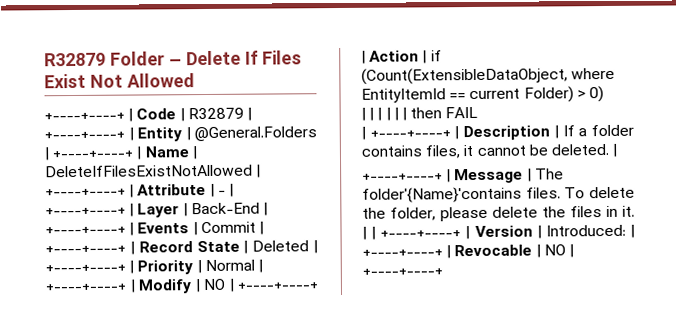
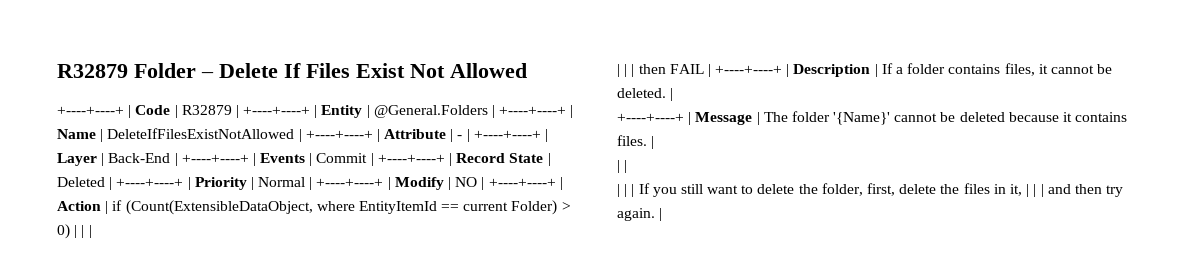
- +----+----+ | Code | R32879 | +----+----+ | Entity | @General.Folders | +----+----+ | Name | DeleteIfFilesExistNotAllowed | +----+----+ | Attribute | - | +----+----+ | Layer | Back-End | +----+----+ | Events | Commit | +----+----+ | Record State | Deleted | +----+----+ | Priority | Normal | +----+----+ | Modify | NO | +----+----+ | Action | if (Count(ExtensibleDataObject, where EntityItemId == current Folder) > 0)
- | | | | | | then FAIL
- | +----+----+ | Description | If a folder contains files, it cannot be deleted.
+ +----+----+ | Code | R32879 | +----+----+ | Entity | @General.Folders | +----+----+ | Name | DeleteIfFilesExistNotAllowed | +----+----+ | Attribute | - | +----+----+ | Layer | Back-End | +----+----+ | Events | Commit | +----+----+ | Record State | Deleted | +----+----+ | Priority | Normal | +----+----+ | Modify | NO | +----+----+ | Action | if (Count(ExtensibleDataObject, where EntityItemId == current Folder) > 0) | | |
+ | | | then FAIL | +----+----+ | Description | If a folder contains files, it cannot be deleted.
- +----+----+ | Message | The folder'{Name}'contains files. To delete the folder, please delete the files in it. | | +----+----+ | Version | Introduced: | +----+----+ | Revocable | NO | +----+----+
+ +----+----+ | Message | The folder '{Name}' cannot be deleted because it contains files. |
+ | |
+ | | | If you still want to delete the folder, first, delete the files in it, | | | and then try again. |

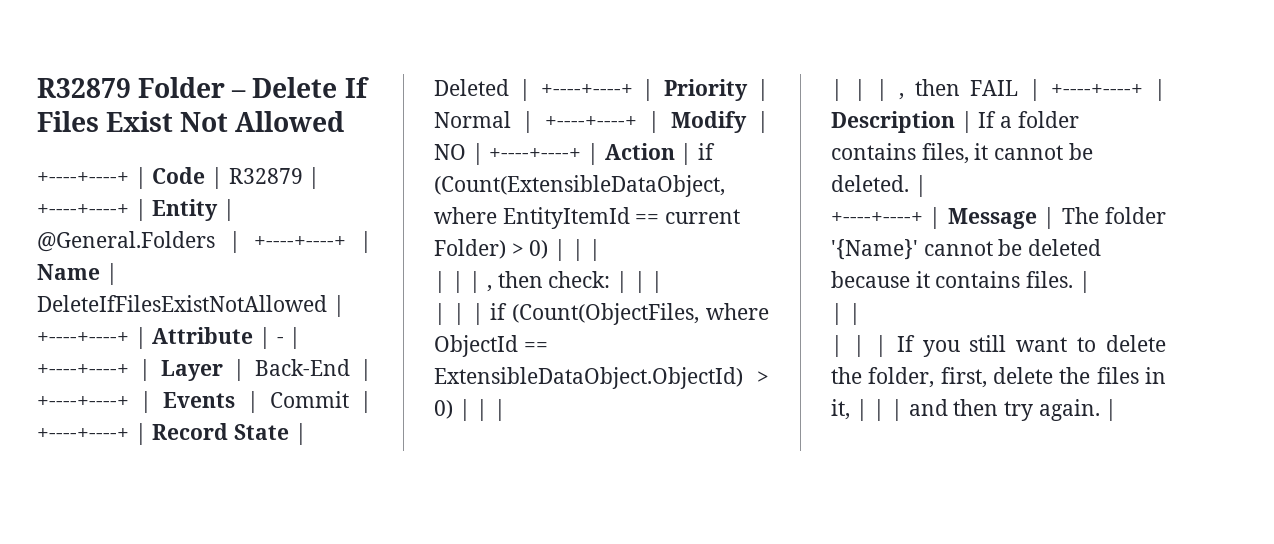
- | | | then FAIL | +----+----+ | Description | If a folder contains files, it cannot be deleted.
+ | | | , then check: | | |
+ | | | if (Count(ObjectFiles, where ObjectId == ExtensibleDataObject.ObjectId) > 0) | | |
+ | | | , then FAIL | +----+----+ | Description | If a folder contains files, it cannot be deleted.

